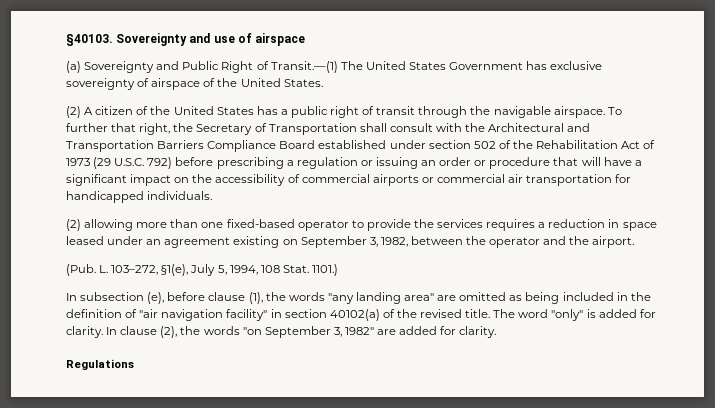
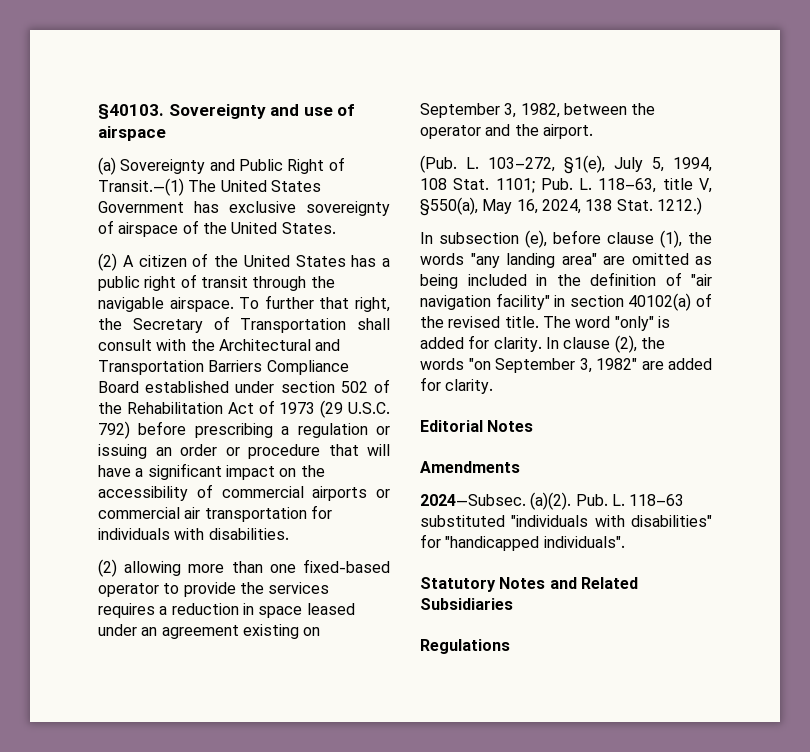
- To further that right, the Secretary of Transportation shall consult with the Architectural and Transportation Barriers Compliance Board established under section 502 of the Rehabilitation Act of 1973 (29 U.S.C. 792) before prescribing a regulation or issuing an order or procedure that will have a significant impact on the accessibility of commercial airports or commercial air transportation for handicapped individuals.
+ To further that right, the Secretary of Transportation shall consult with the Architectural and Transportation Barriers Compliance Board established under section 502 of the Rehabilitation Act of 1973 (29 U.S.C. 792) before prescribing a regulation or issuing an order or procedure that will have a significant impact on the accessibility of commercial airports or commercial air transportation for individuals with disabilities.
- 1101.)
+ 1101; Pub. L. 118–63, title V, §550(a), May 16, 2024, 138 Stat. 1212.)
+ Editorial Notes
+ Amendments
+ 2024—Subsec. (a)(2). Pub. L. 118–63 substituted "individuals with disabilities" for "handicapped individuals".
+ Statutory Notes and Related Subsidiaries

